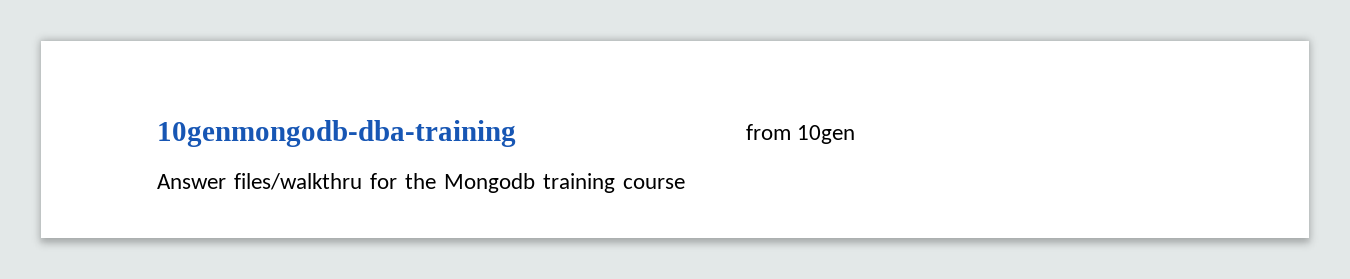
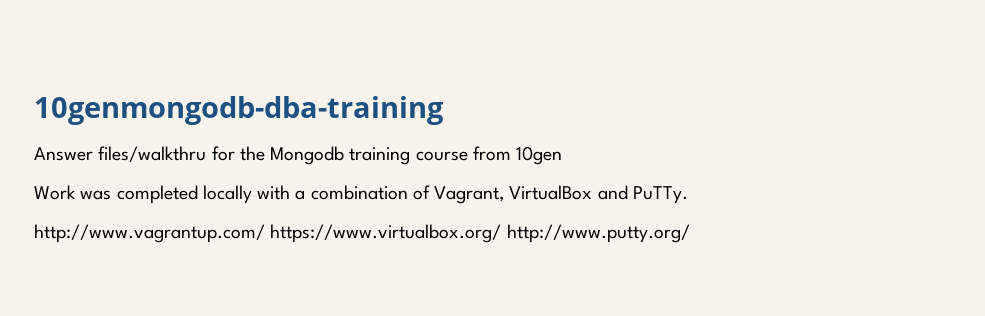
+ Work was completed locally with a combination of Vagrant, VirtualBox and PuTTy.
+ http://www.vagrantup.com/ https://www.virtualbox.org/ http://www.putty.org/

